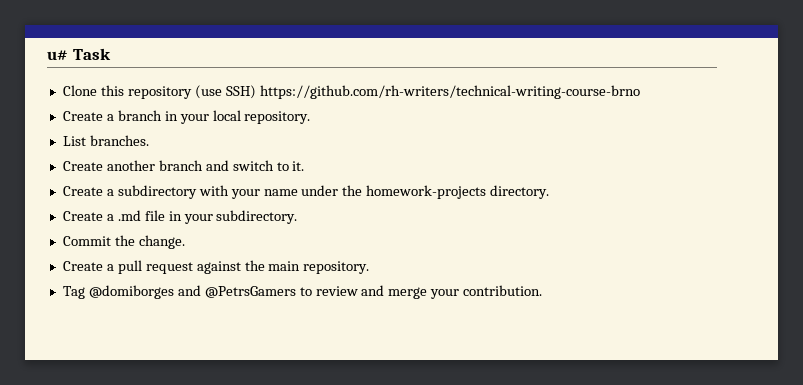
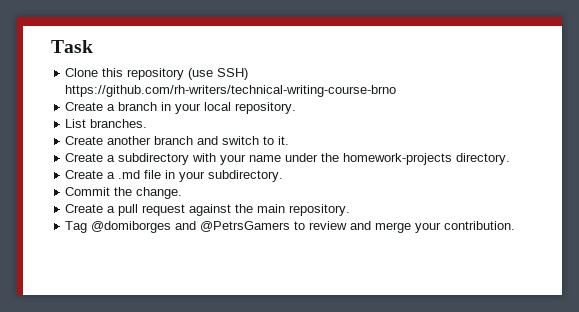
- u# Task
+ Task

